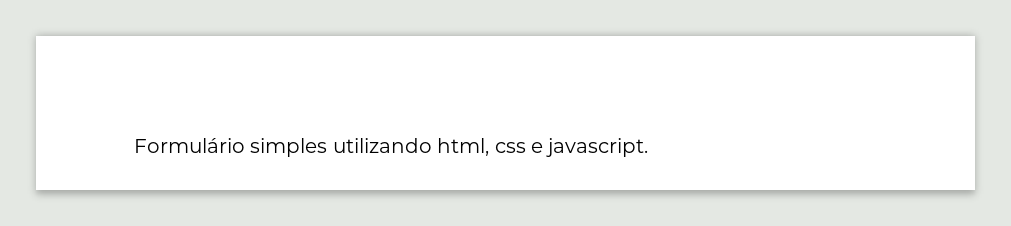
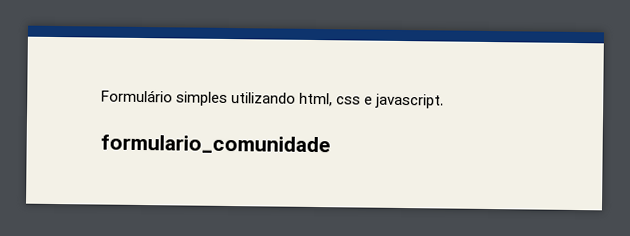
+ formulario_comunidade

